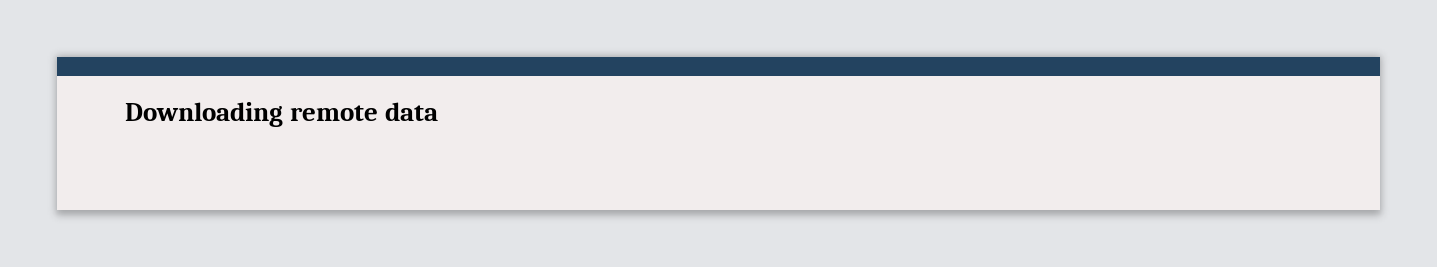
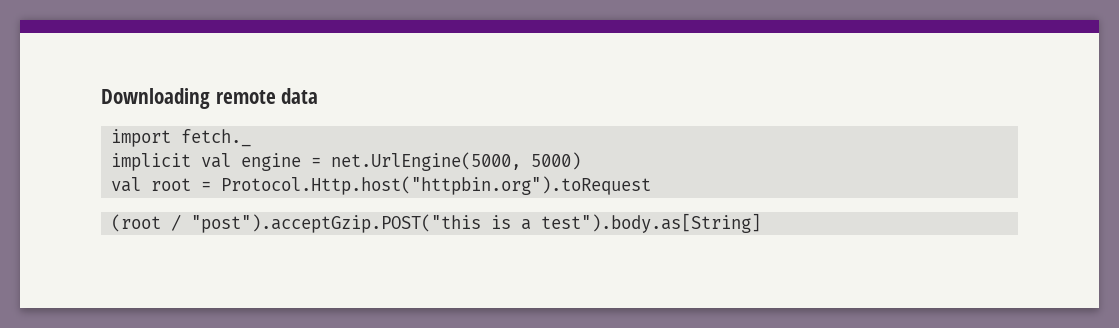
+ import fetch._
+ implicit val engine = net.UrlEngine(5000, 5000)
+ val root = Protocol.Http.host("httpbin.org").toRequest
+ (root / "post").acceptGzip.POST("this is a test").body.as[String]

